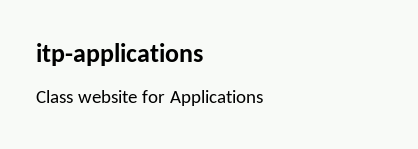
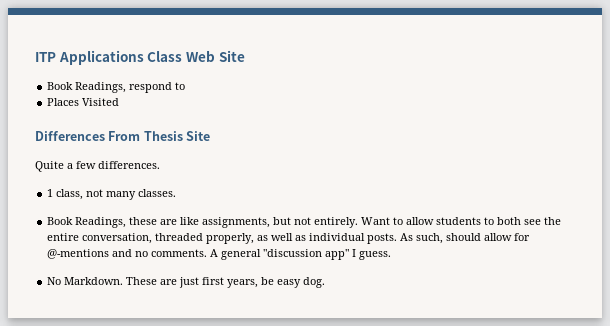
- itp-applications
- Class website for Applications
+ ITP Applications Class Web Site
+ Book Readings, respond to
+ Places Visited
+ Differences From Thesis Site
+ Quite a few differences.
+ 1 class, not many classes.
+ Book Readings, these are like assignments, but not entirely. Want to allow students to both see the entire conversation, threaded properly, as well as individual posts. As such, should allow for @-mentions and no comments. A general "discussion app" I guess.
+ No Markdown. These are just first years, be easy dog.

